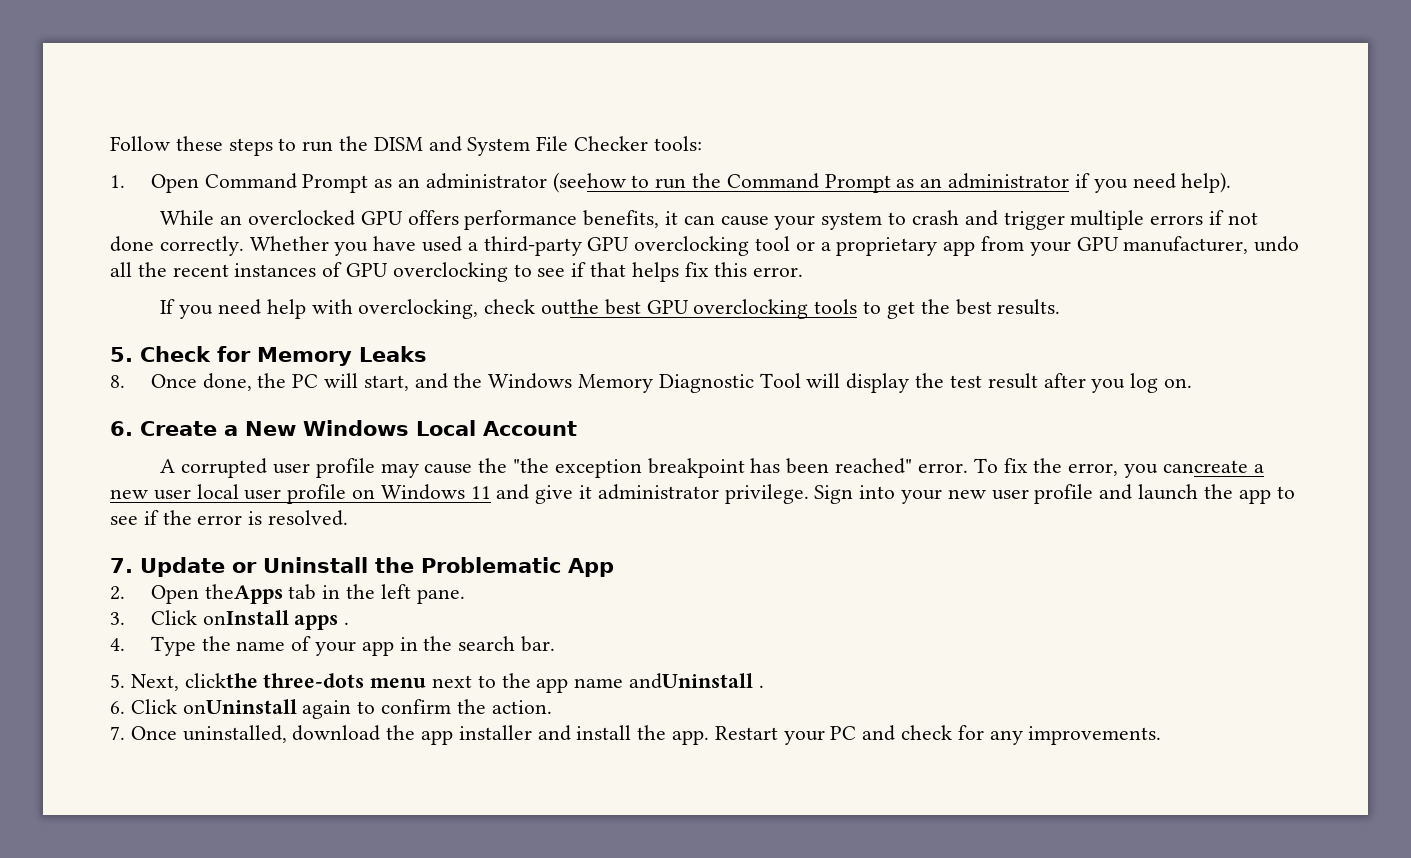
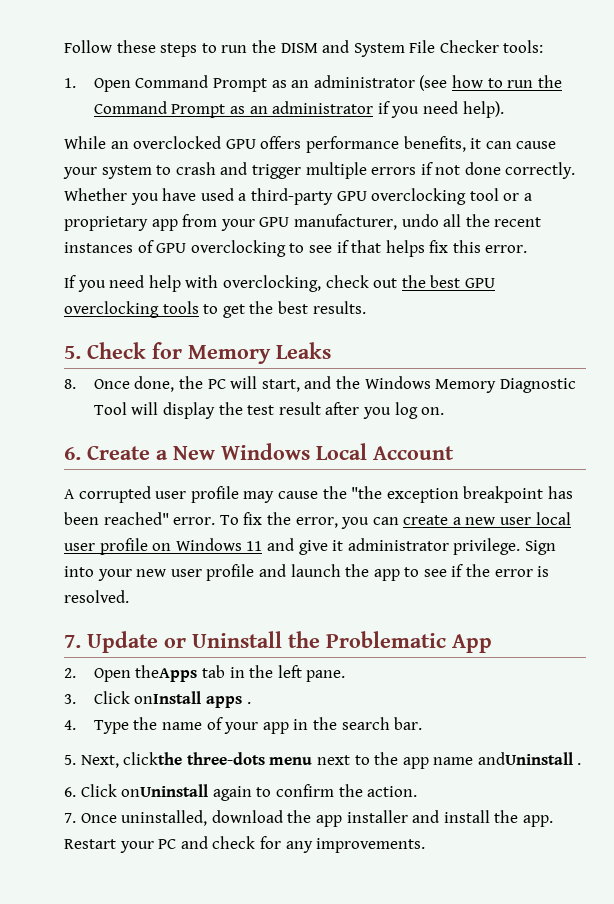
- 1. Open Command Prompt as an administrator (seehow to run the Command Prompt as an administrator if you need help).
+ 1. Open Command Prompt as an administrator (see how to run the Command Prompt as an administrator if you need help).
- If you need help with overclocking, check outthe best GPU overclocking tools to get the best results.
+ If you need help with overclocking, check out the best GPU overclocking tools to get the best results.
- To fix the error, you cancreate a new user local user profile on Windows 11 and give it administrator privilege.
+ To fix the error, you can create a new user local user profile on Windows 11 and give it administrator privilege.

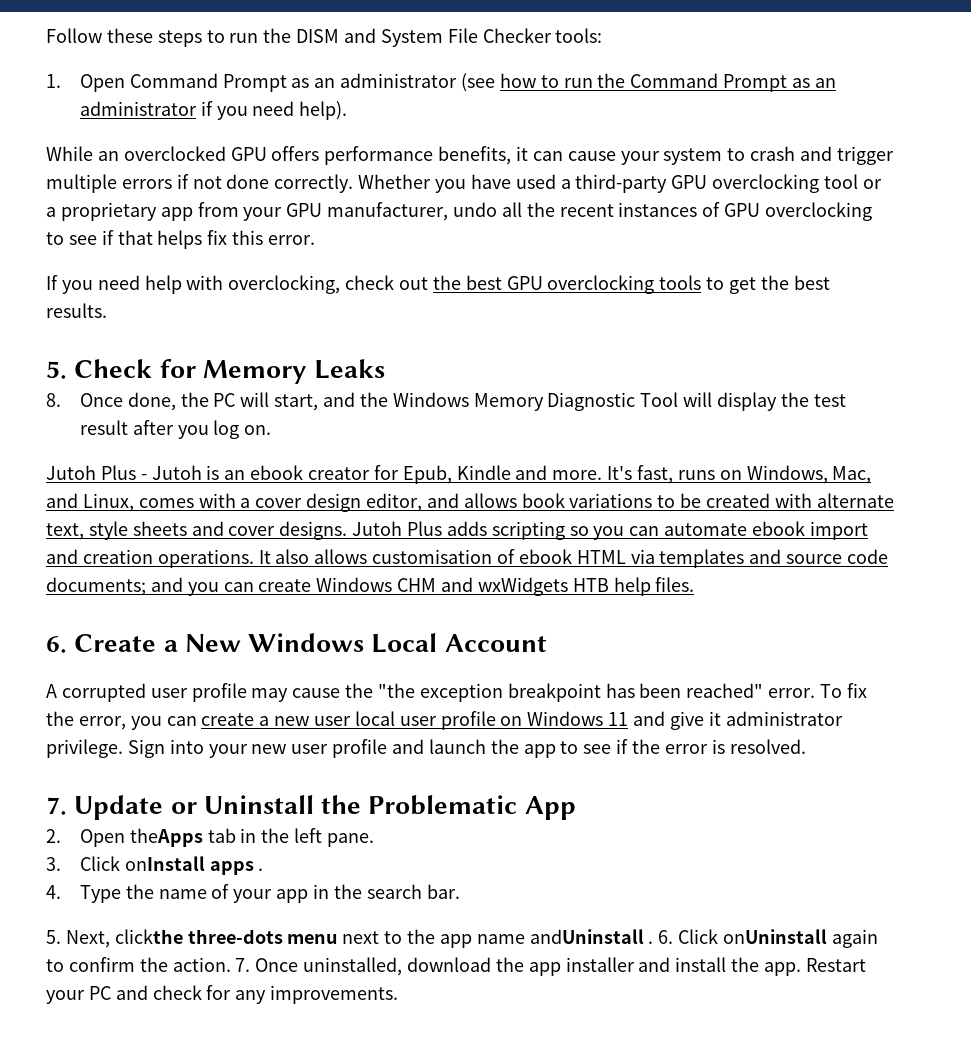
+ Jutoh Plus - Jutoh is an ebook creator for Epub, Kindle and more. It's fast, runs on Windows, Mac, and Linux, comes with a cover design editor, and allows book variations to be created with alternate text, style sheets and cover designs. Jutoh Plus adds scripting so you can automate ebook import and creation operations. It also allows customisation of ebook HTML via templates and source code documents; and you can create Windows CHM and wxWidgets HTB help files.
- 5. Next, clickthe three-dots menu next to the app name andUninstall .
- 6. Click onUninstall again to confirm the action.
- 7. Once uninstalled, download the app installer and install the app.
+ 5. Next, clickthe three-dots menu next to the app name andUninstall . 6. Click onUninstall again to confirm the action. 7. Once uninstalled, download the app installer and install the app.

